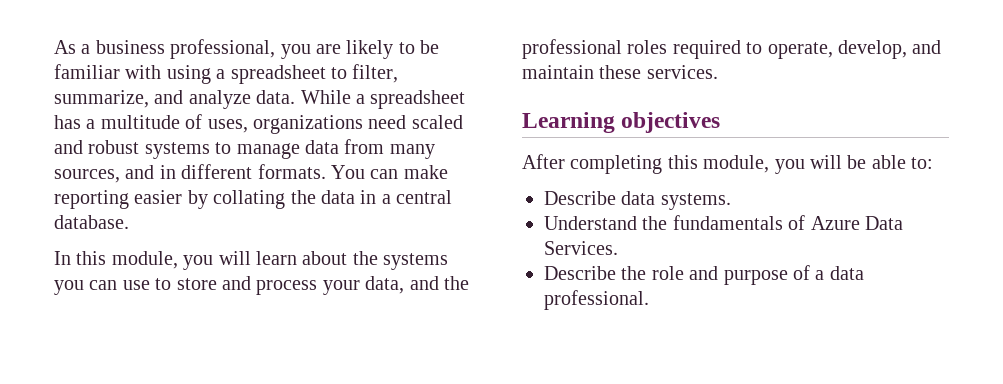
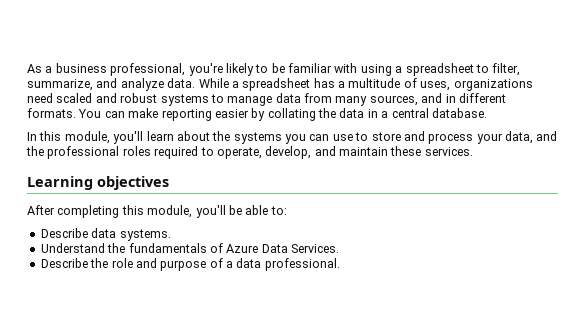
- As a business professional, you are likely to be familiar with using a spreadsheet to filter, summarize, and analyze data.
+ As a business professional, you're likely to be familiar with using a spreadsheet to filter, summarize, and analyze data.
- In this module, you will learn about the systems you can use to store and process your data, and the professional roles required to operate, develop, and maintain these services.
+ In this module, you'll learn about the systems you can use to store and process your data, and the professional roles required to operate, develop, and maintain these services.
- After completing this module, you will be able to:
+ After completing this module, you'll be able to:

